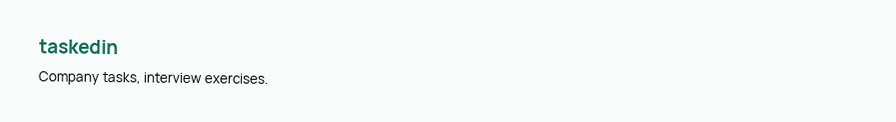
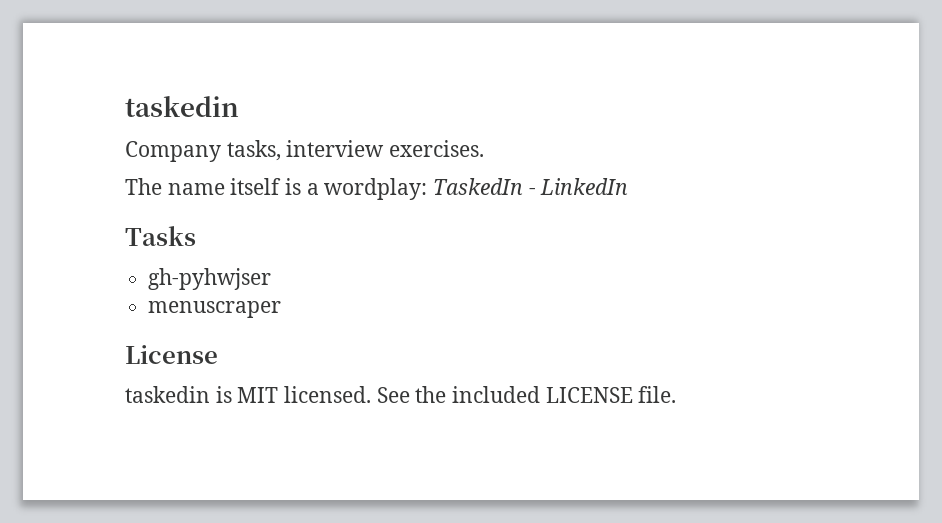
+ The name itself is a wordplay: TaskedIn - LinkedIn
+ Tasks
+ gh-pyhwjser
+ menuscraper
+ License
+ taskedin is MIT licensed. See the included LICENSE file.

